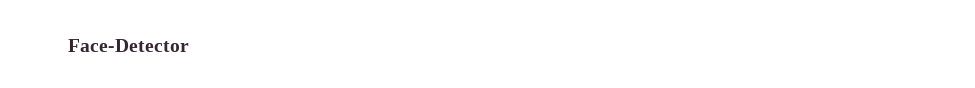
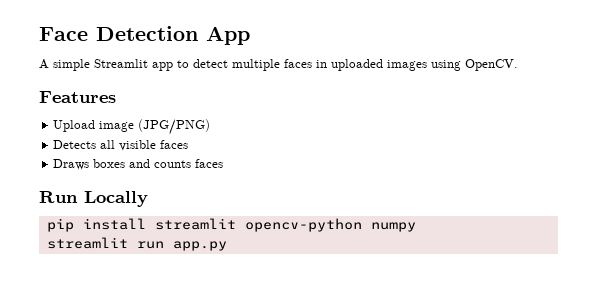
- Face-Detector
+ Face Detection App
+ A simple Streamlit app to detect multiple faces in uploaded images using OpenCV.
+ Features
+ Upload image (JPG/PNG)
+ Detects all visible faces
+ Draws boxes and counts faces
+ Run Locally
+ pip install streamlit opencv-python numpy
+ streamlit run app.py

